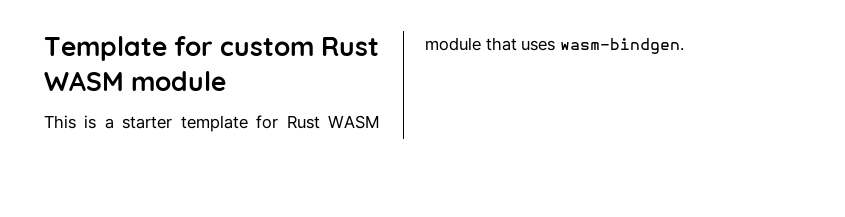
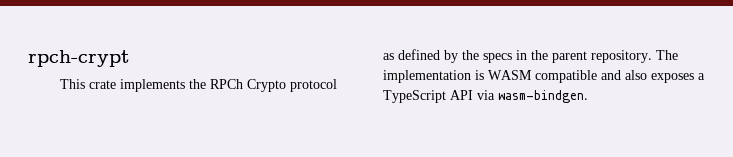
- Template for custom Rust WASM module
- This is a starter template for Rust WASM module that uses wasm-bindgen.
+ rpch-crypt
+ This crate implements the RPCh Crypto protocol as defined by the specs in the parent repository. The implementation is WASM compatible and also exposes a TypeScript API via wasm-bindgen.

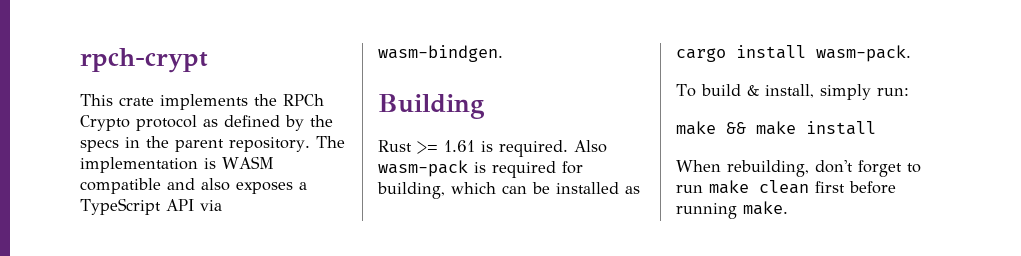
+ Building
+ Rust >= 1.61 is required. Also wasm-pack is required for building, which can be installed as cargo install wasm-pack.
+ To build & install, simply run:
+ make && make install
+ When rebuilding, don't forget to run make clean first before running make.

